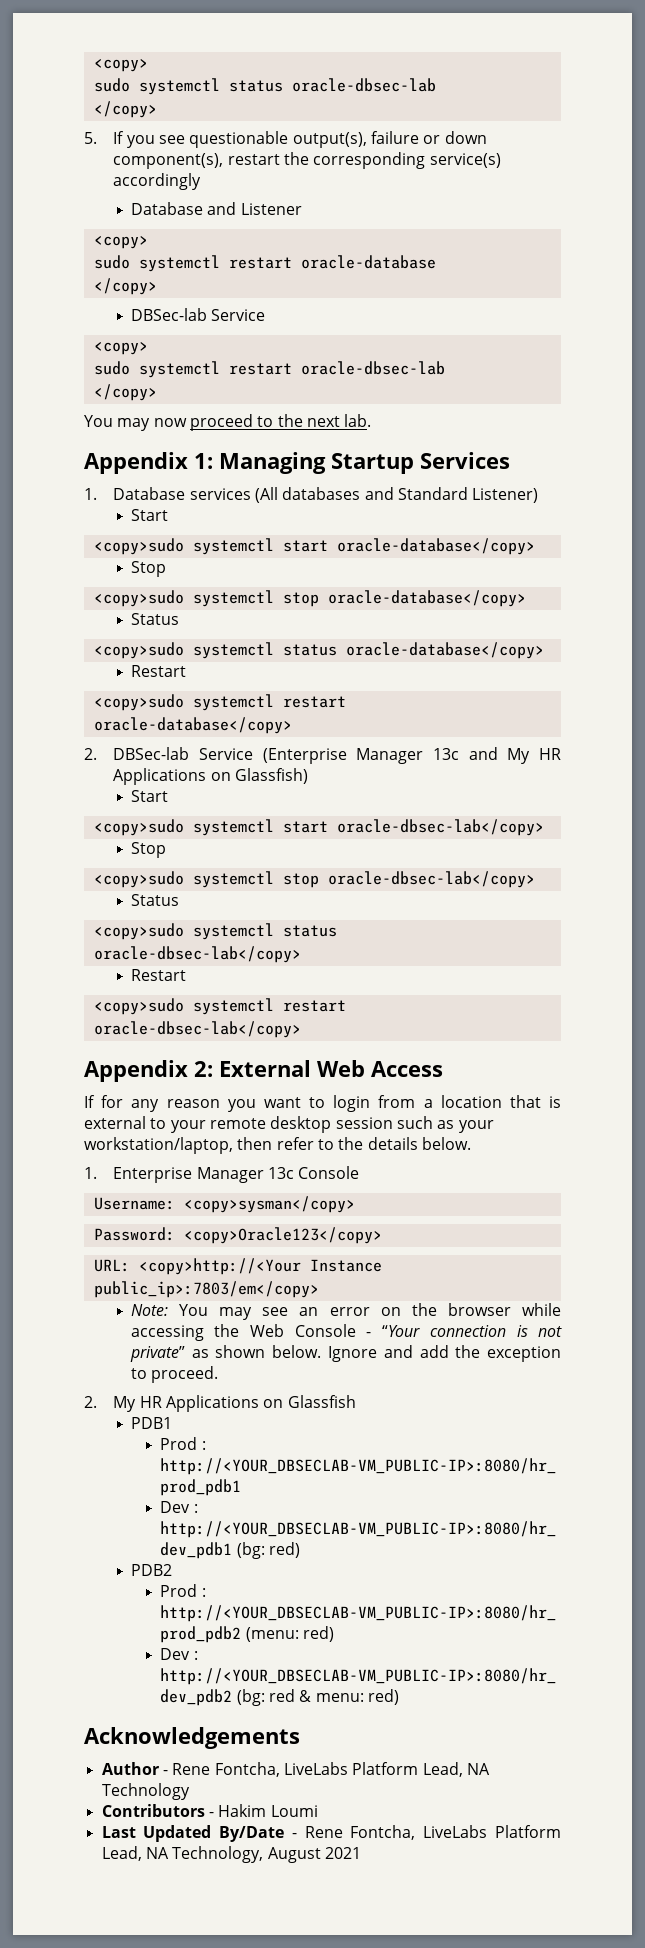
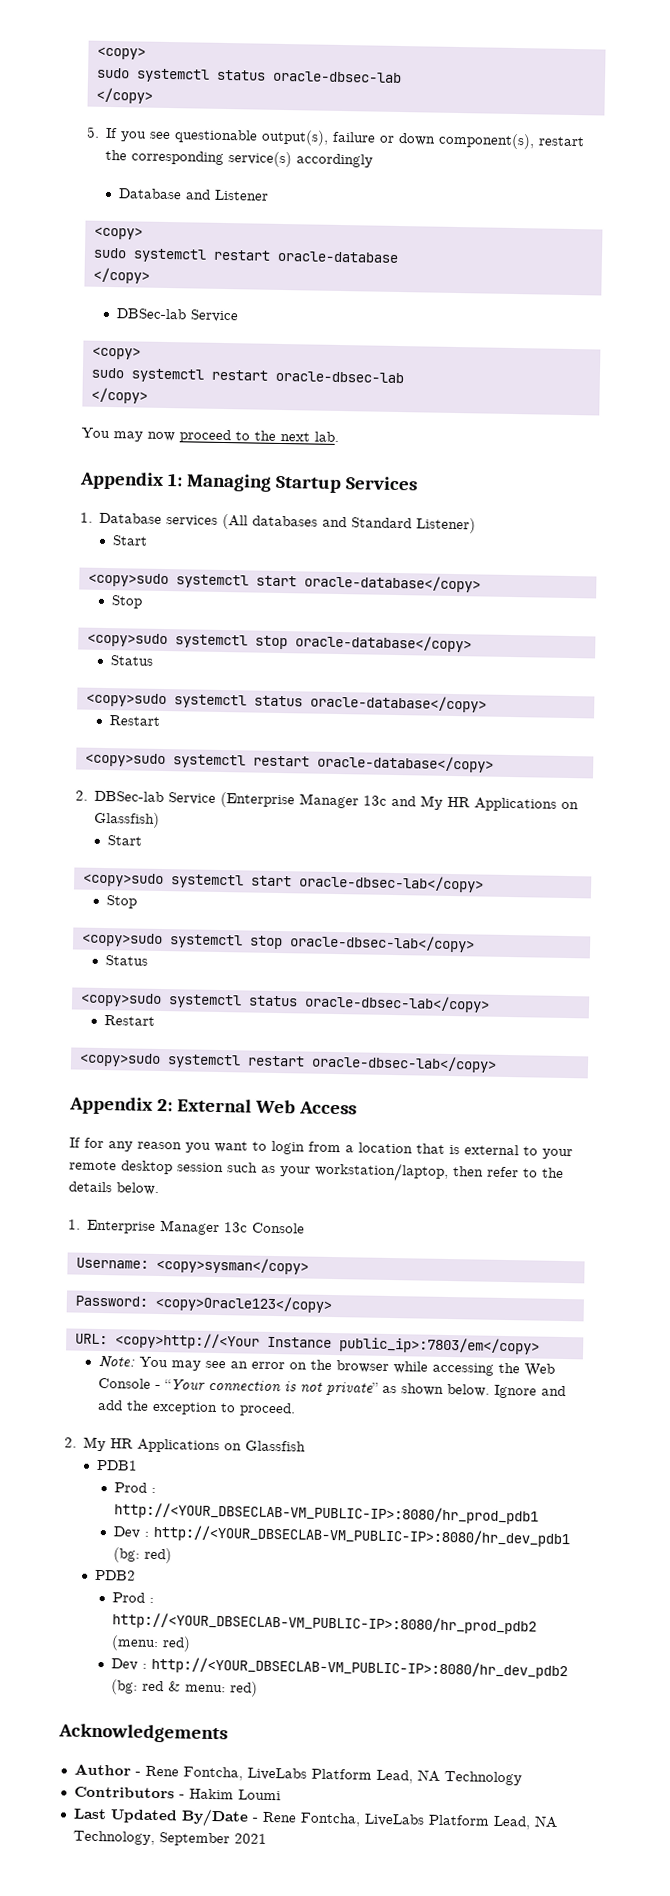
- Last Updated By/Date - Rene Fontcha, LiveLabs Platform Lead, NA Technology, August 2021
+ Last Updated By/Date - Rene Fontcha, LiveLabs Platform Lead, NA Technology, September 2021

